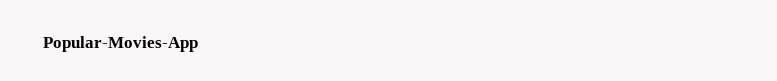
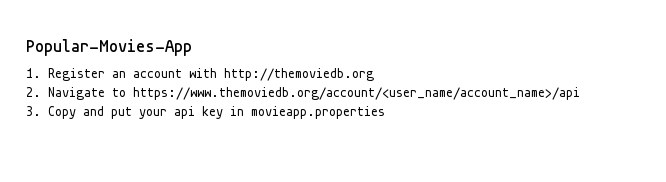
+ 1. Register an account with http://themoviedb.org
+ 2. Navigate to https://www.themoviedb.org/account/<user_name/account_name>/api
+ 3. Copy and put your api key in movieapp.properties

